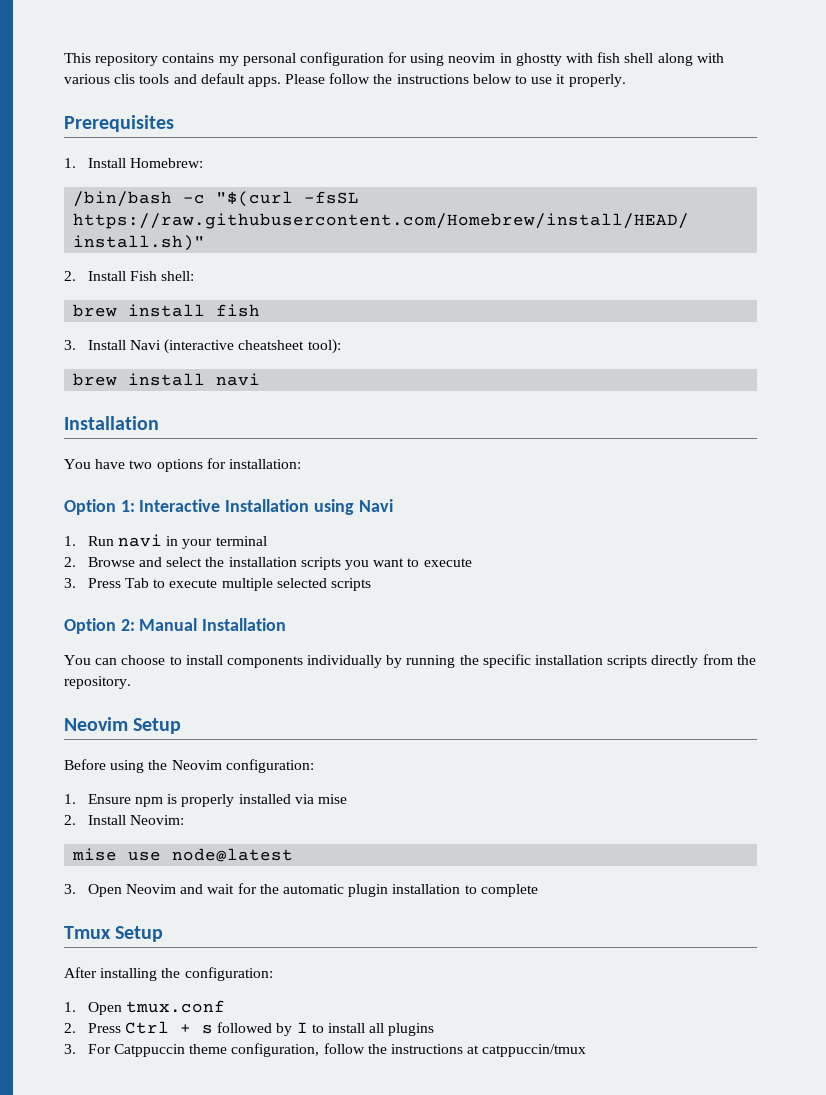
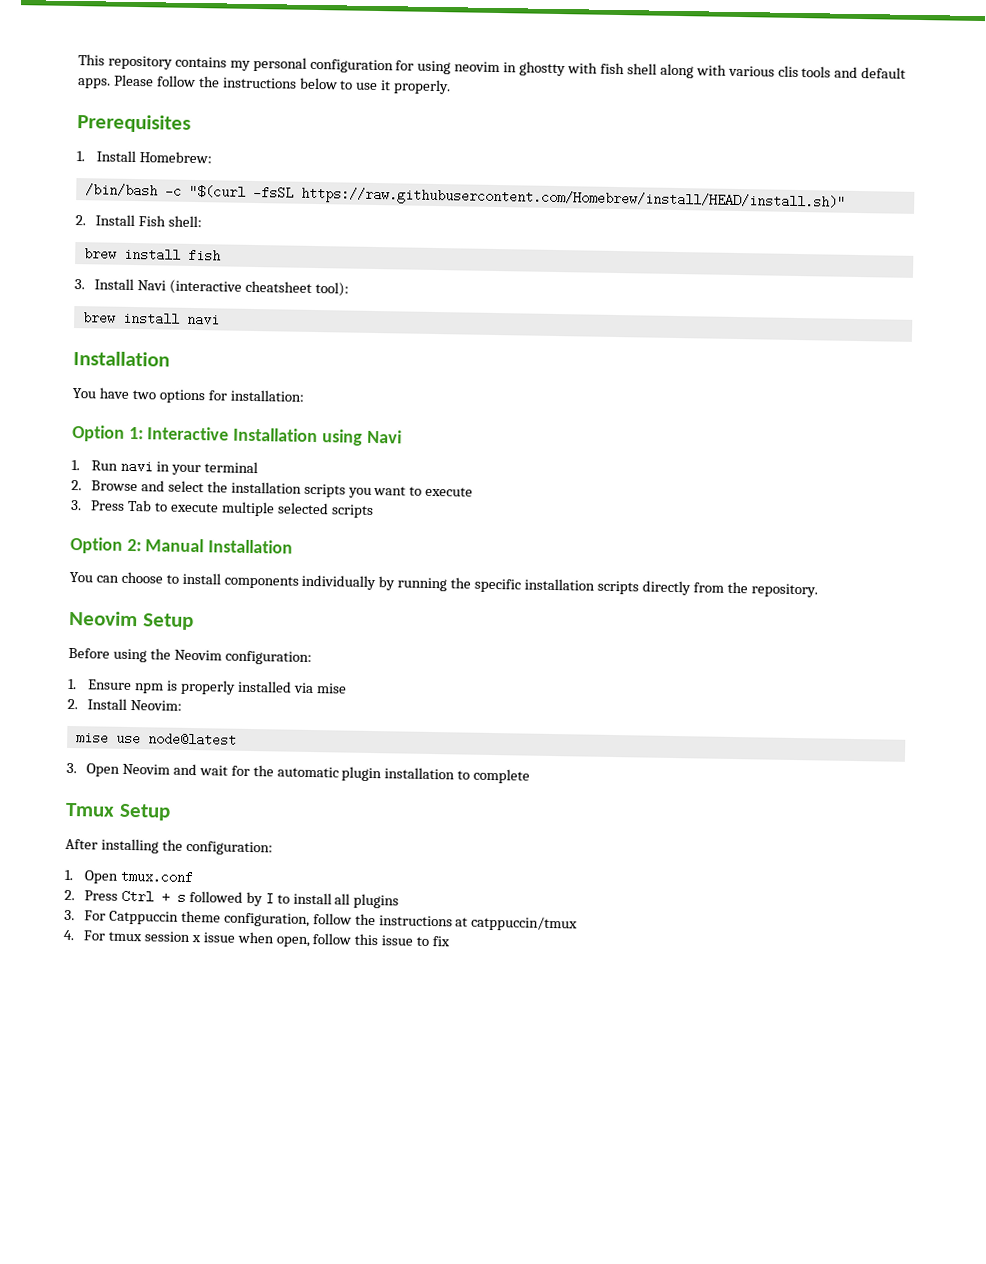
+ 4. For tmux session x issue when open, follow this issue to fix

